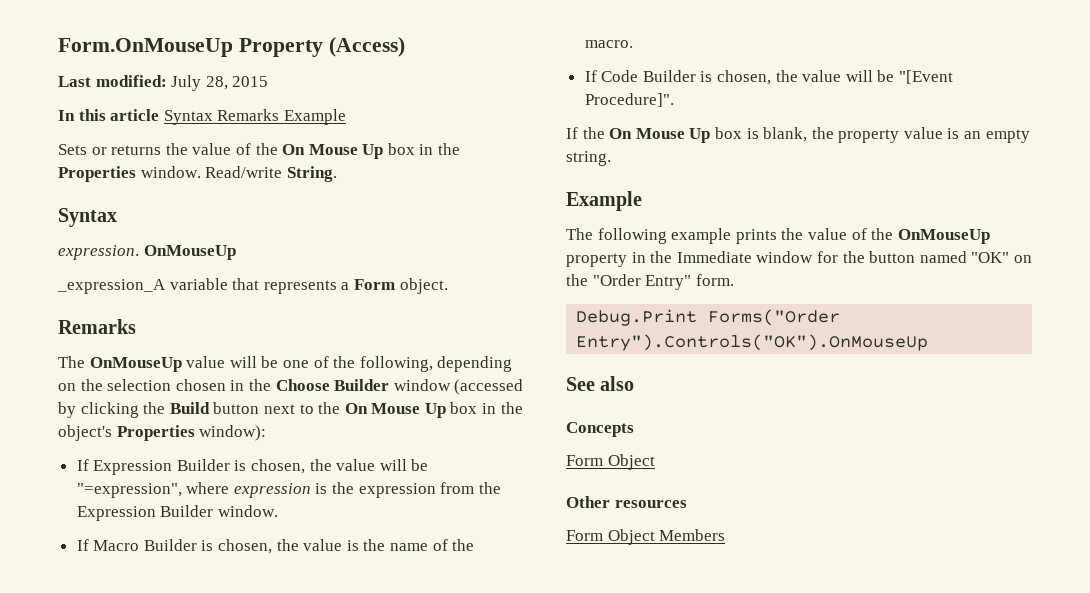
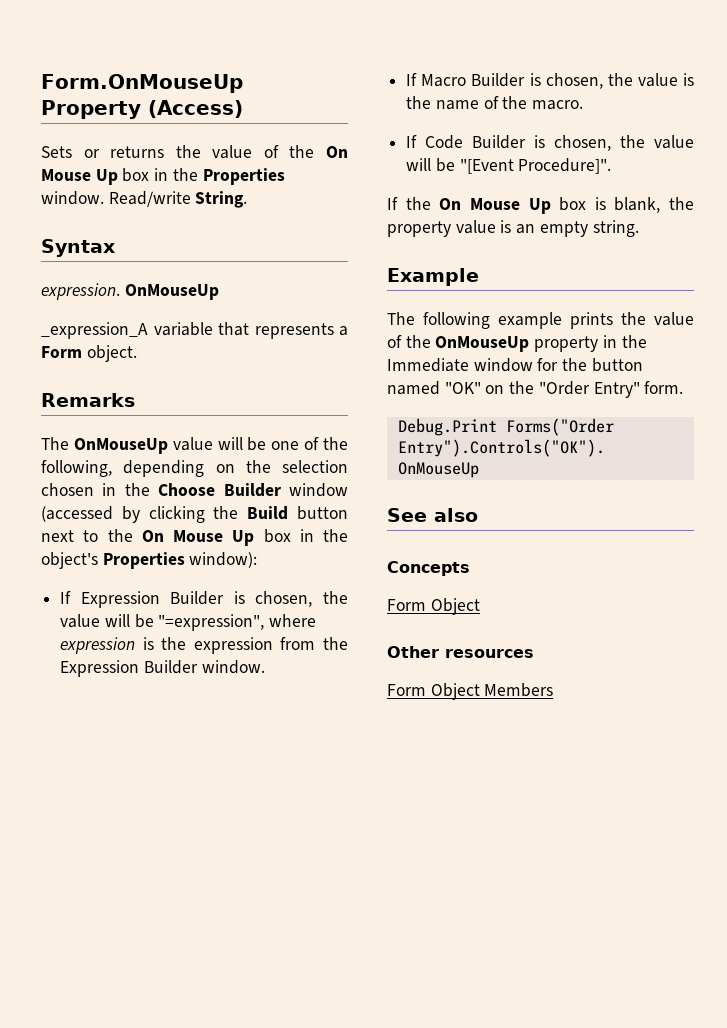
- Last modified: July 28, 2015
- In this article Syntax Remarks Example

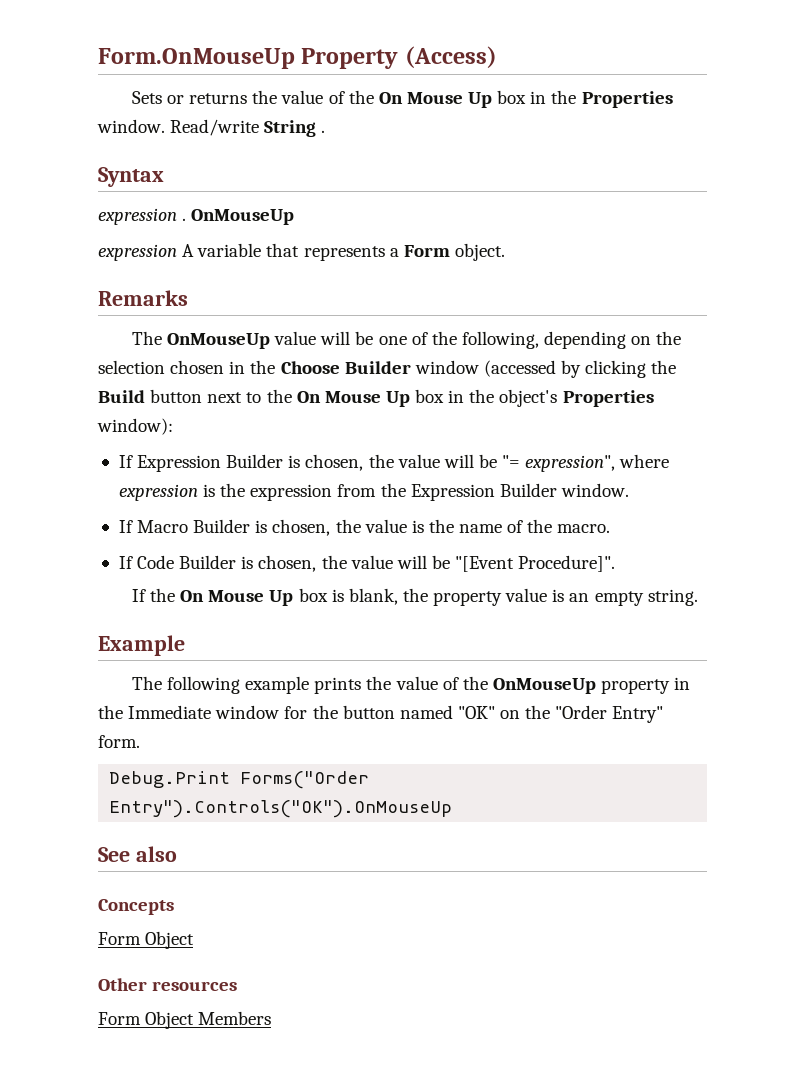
- Read/write String.
+ Read/write String .
- expression.
+ expression .
- _expression_A variable that represents a Form object.
+ expression A variable that represents a Form object.
- If Expression Builder is chosen, the value will be "=expression", where expression is the expression from the Expression Builder window.
+ If Expression Builder is chosen, the value will be "= expression", where expression is the expression from the Expression Builder window.

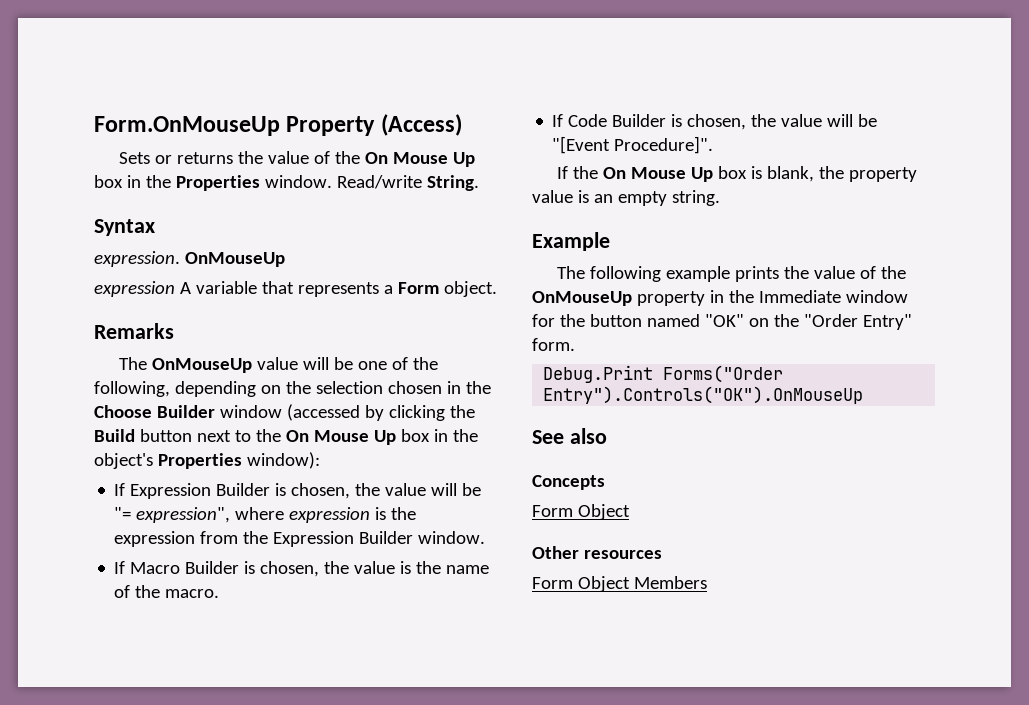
- Read/write String .
+ Read/write String.
- expression .
+ expression.

